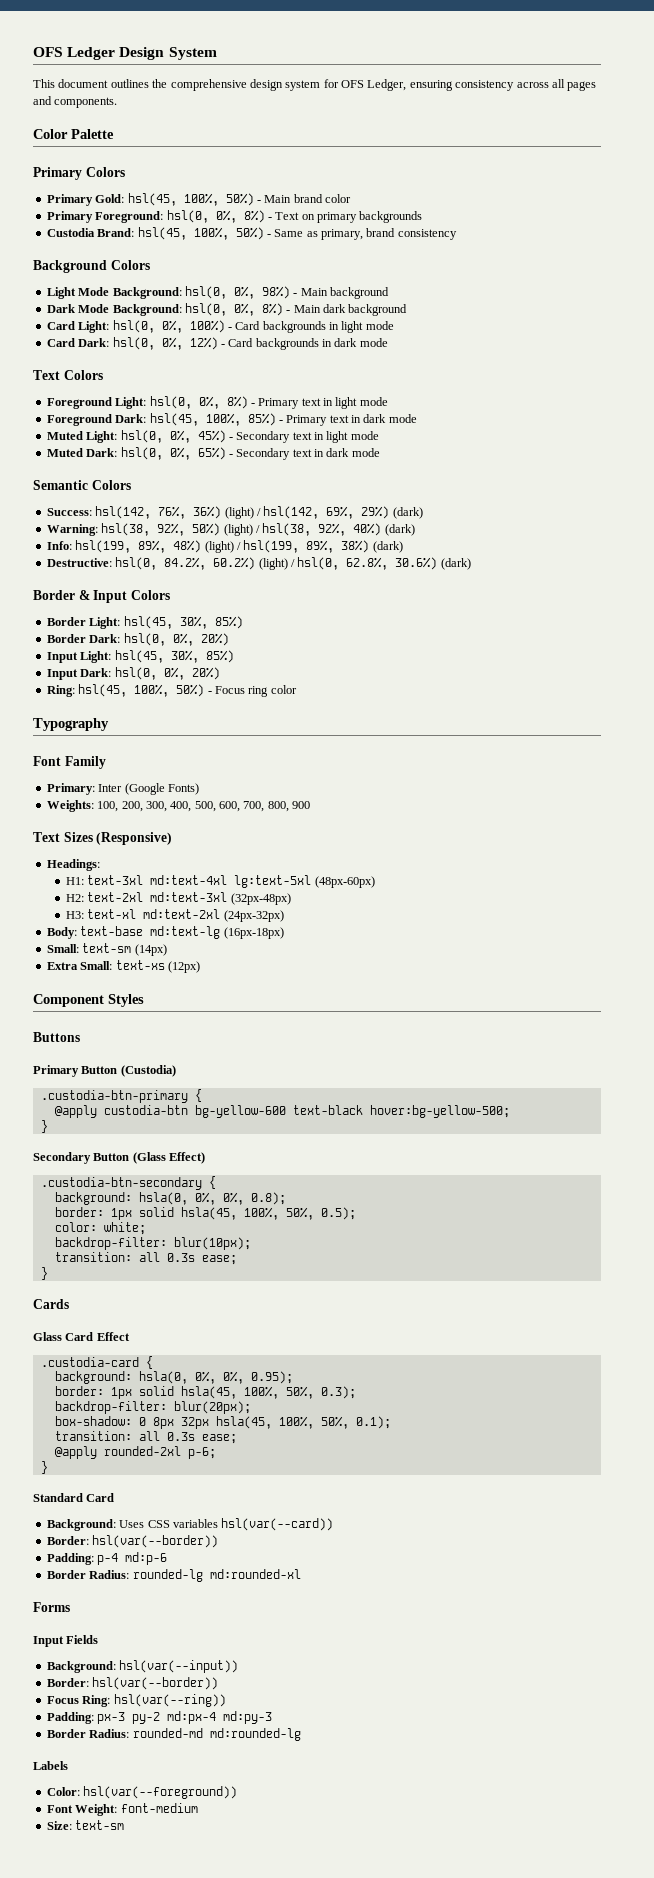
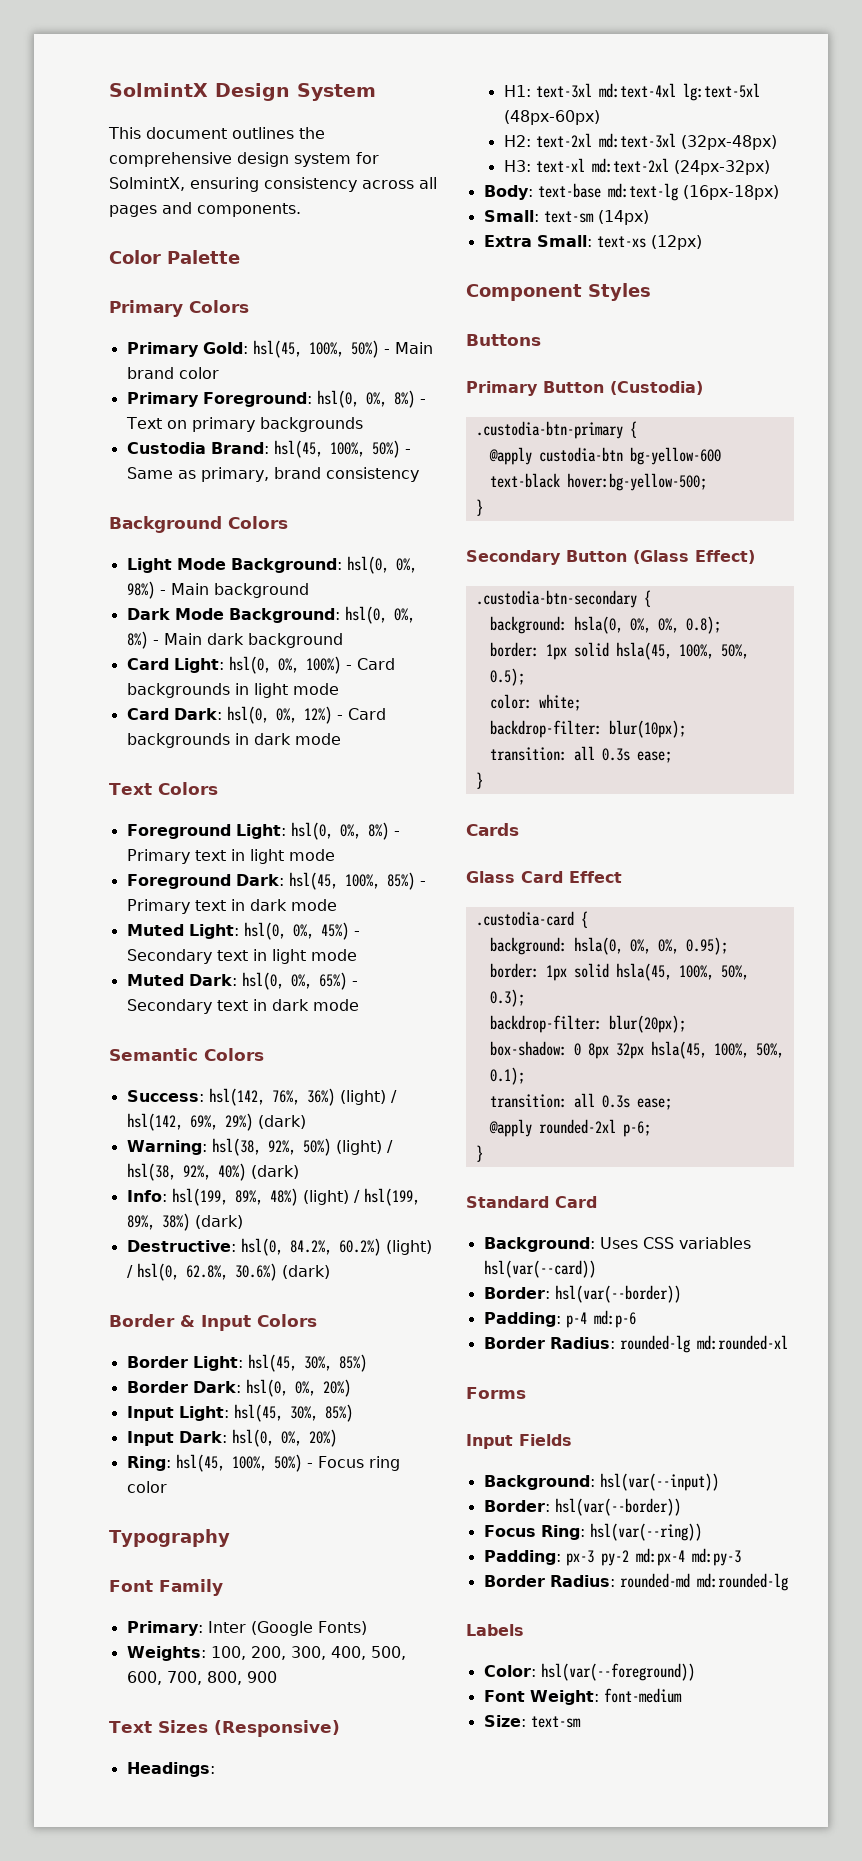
- OFS Ledger Design System
+ SolmintX Design System
- This document outlines the comprehensive design system for OFS Ledger, ensuring consistency across all pages and components.
+ This document outlines the comprehensive design system for SolmintX, ensuring consistency across all pages and components.

